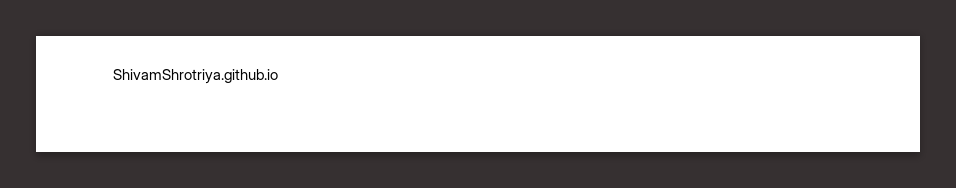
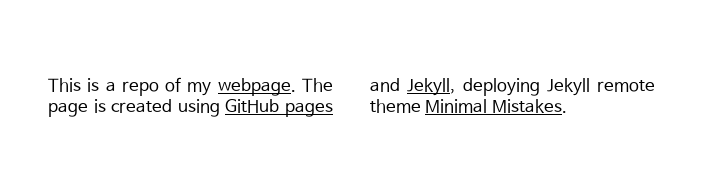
- ShivamShrotriya.github.io
+ This is a repo of my webpage. The page is created using GitHub pages and Jekyll, deploying Jekyll remote theme Minimal Mistakes.

